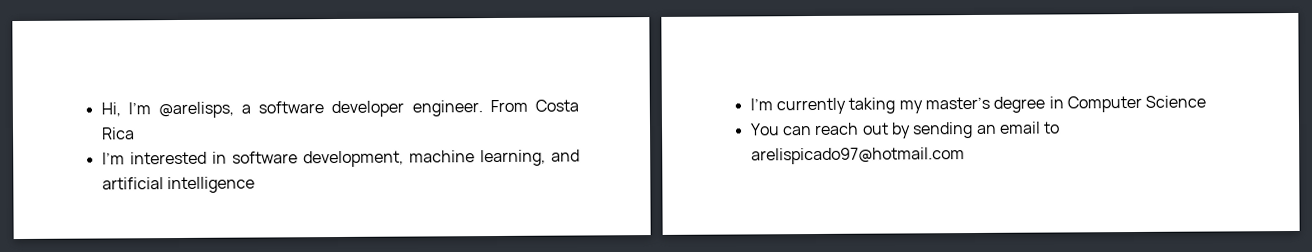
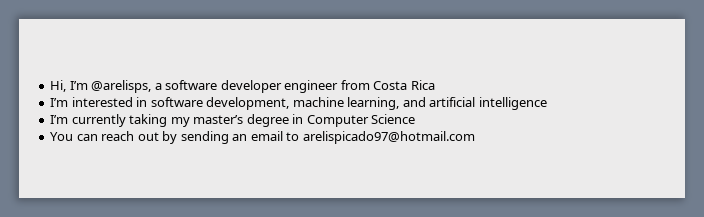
- Hi, I’m @arelisps, a software developer engineer. From Costa Rica
+ Hi, I’m @arelisps, a software developer engineer from Costa Rica

